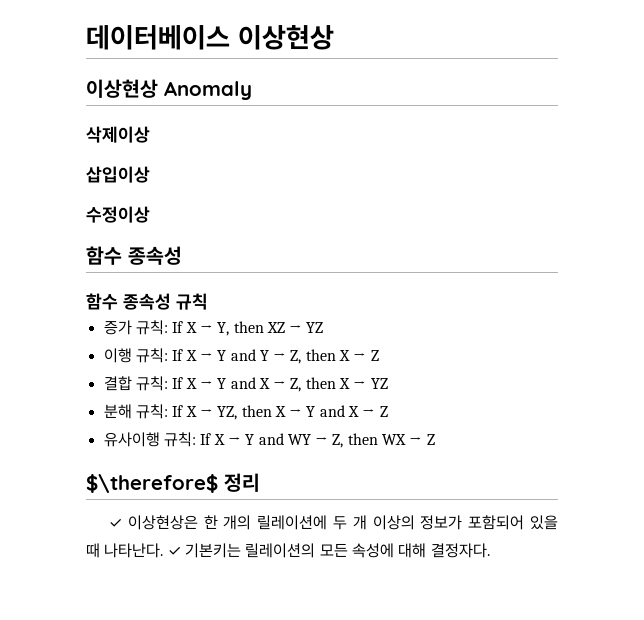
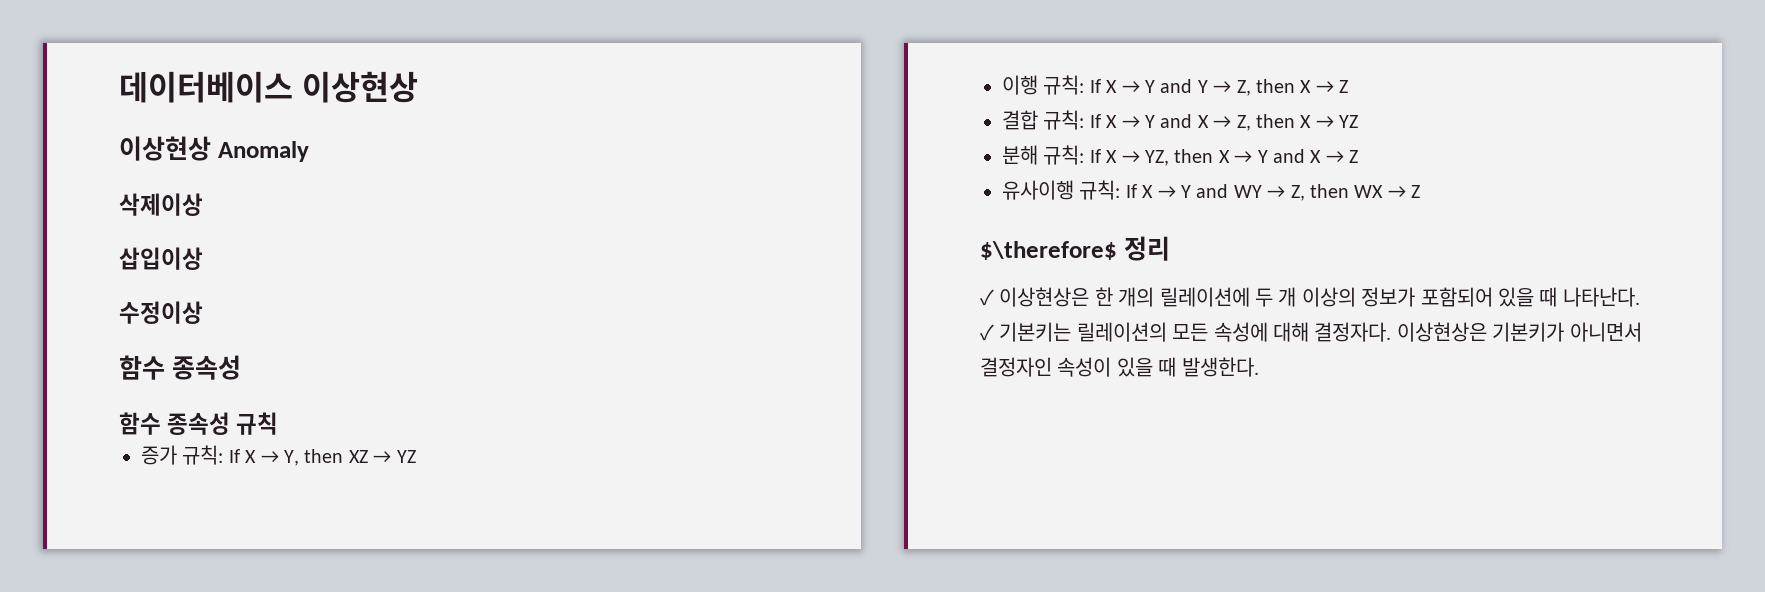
+ 이상현상은 기본키가 아니면서 결정자인 속성이 있을 때 발생한다.

